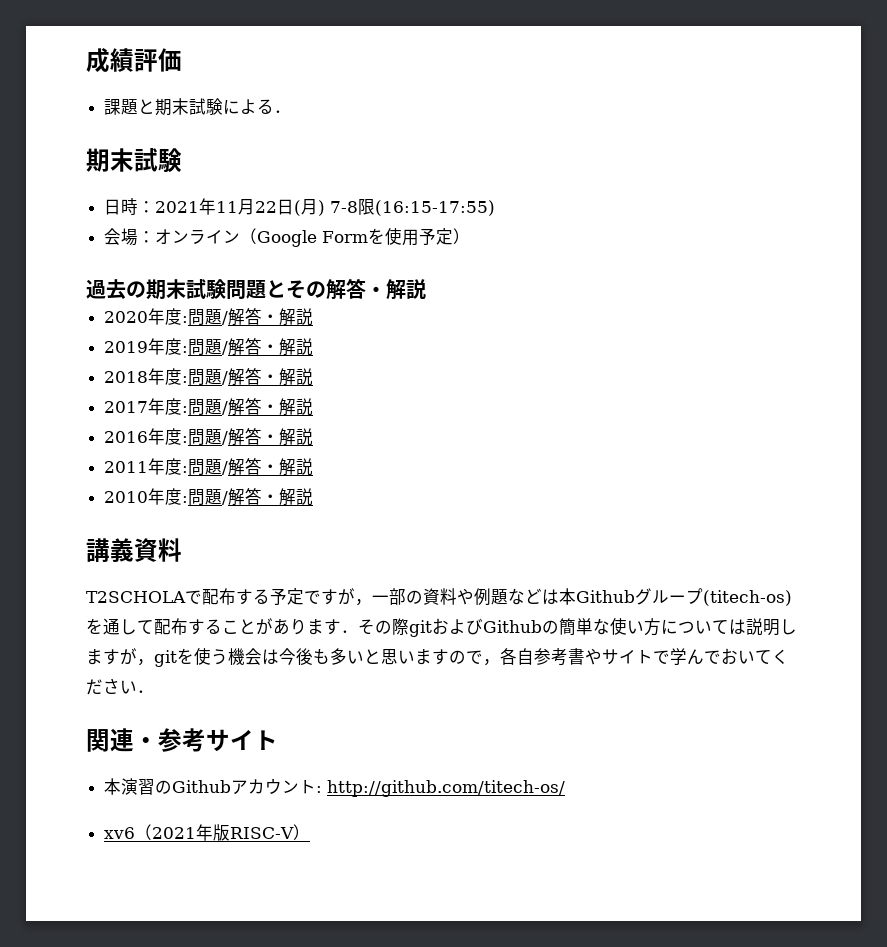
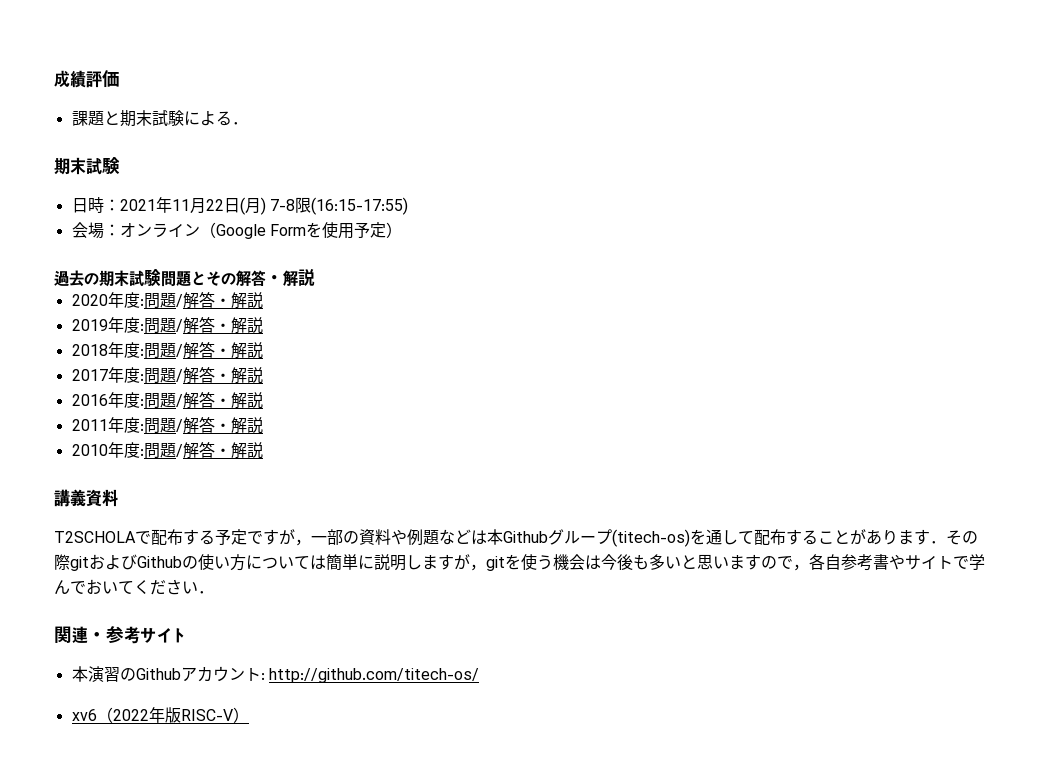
- T2SCHOLAで配布する予定ですが，一部の資料や例題などは本Githubグループ(titech-os)を通して配布することがあります．その際gitおよびGithubの簡単な使い方については説明しますが，gitを使う機会は今後も多いと思いますので，各自参考書やサイトで学んでおいてください．
+ T2SCHOLAで配布する予定ですが，一部の資料や例題などは本Githubグループ(titech-os)を通して配布することがあります．その際gitおよびGithubの使い方については簡単に説明しますが，gitを使う機会は今後も多いと思いますので，各自参考書やサイトで学んでおいてください．
- xv6（2021年版RISC-V）
+ xv6（2022年版RISC-V）

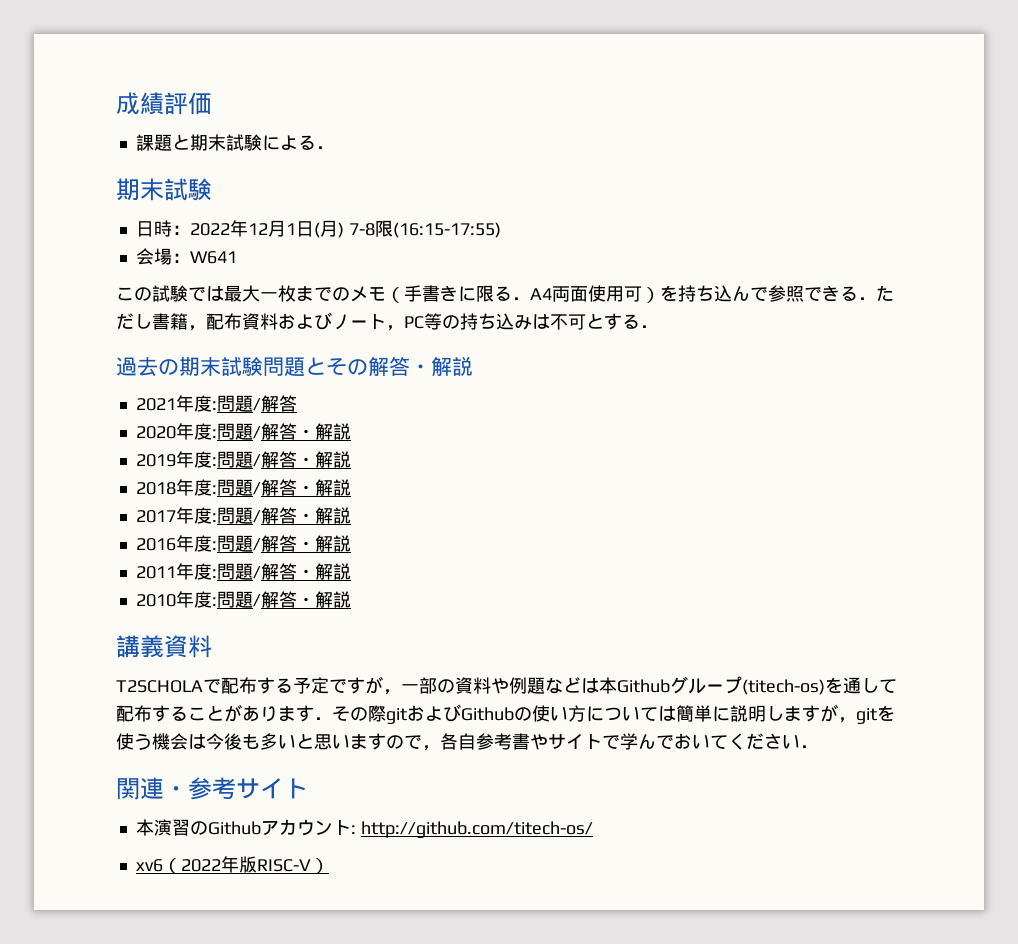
- 日時：2021年11月22日(月) 7-8限(16:15-17:55)
+ 日時：2022年12月1日(月) 7-8限(16:15-17:55)
- 会場：オンライン（Google Formを使用予定）
+ 会場：W641
+ この試験では最大一枚までのメモ（手書きに限る．A4両面使用可）を持ち込んで参照できる．ただし書籍，配布資料およびノート，PC等の持ち込みは不可とする．
+ 2021年度:問題/解答

